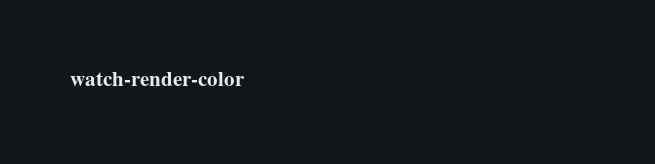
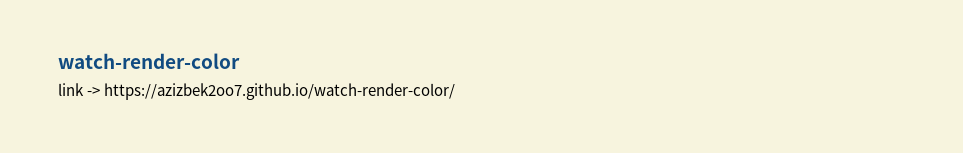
+ link -> https://azizbek2oo7.github.io/watch-render-color/

